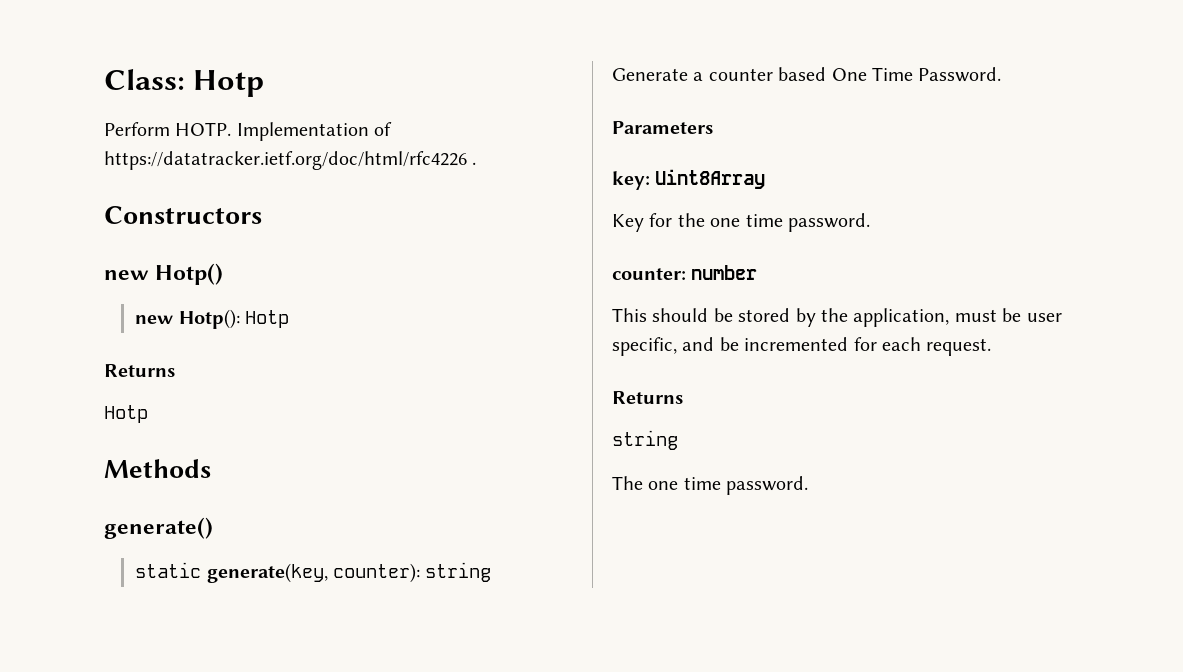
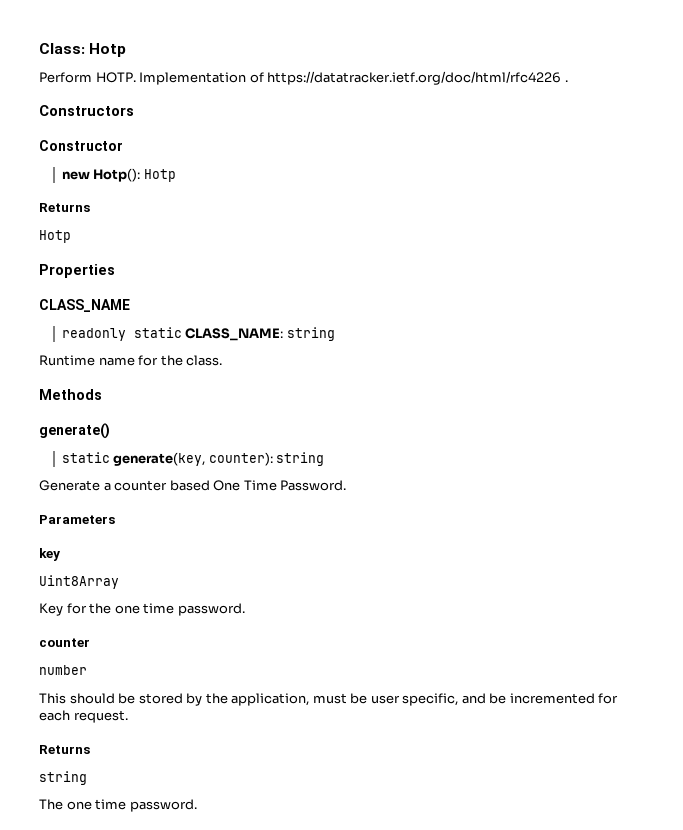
- new Hotp()
+ Constructor
+ Properties
+ CLASS_NAME
+ readonly static CLASS_NAME: string
+ Runtime name for the class.
- key: Uint8Array
+ key
+ Uint8Array
  Key for the one time password.
- counter: number
+ counter
+ number

